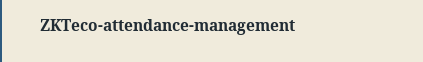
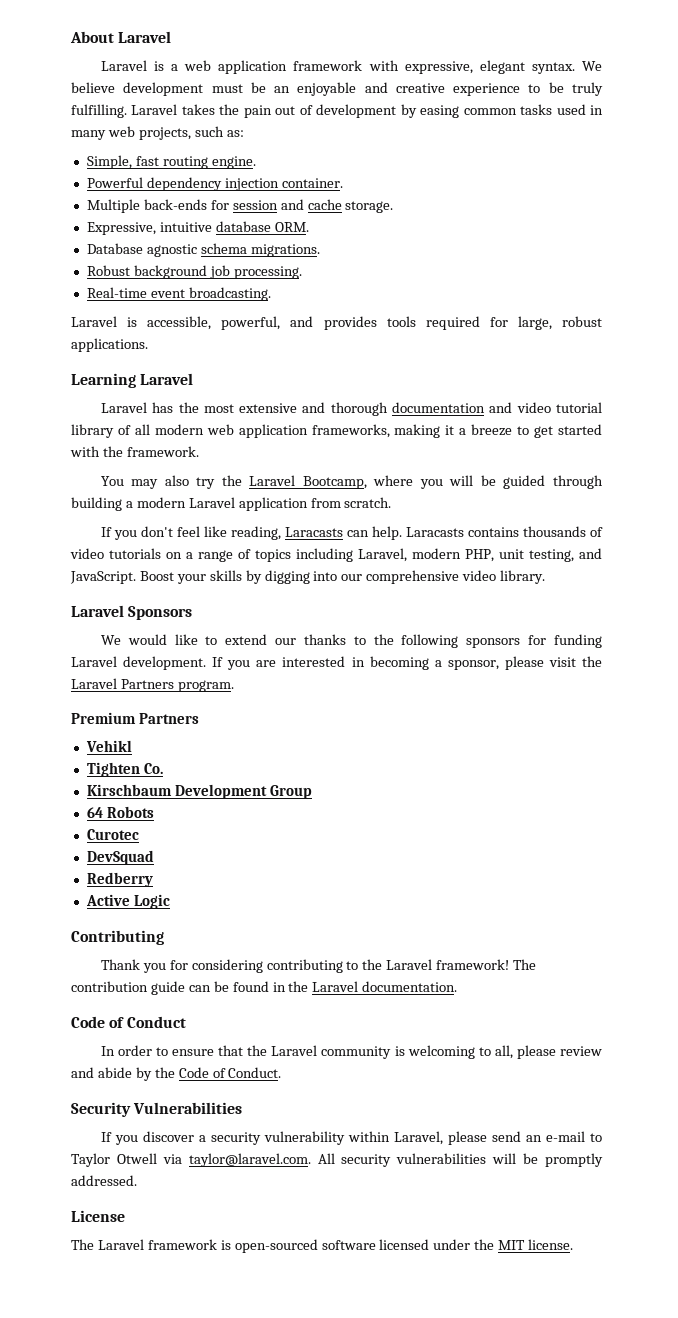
- ZKTeco-attendance-management
+ About Laravel
+ Laravel is a web application framework with expressive, elegant syntax. We believe development must be an enjoyable and creative experience to be truly fulfilling. Laravel takes the pain out of development by easing common tasks used in many web projects, such as:
+ Simple, fast routing engine.
+ Powerful dependency injection container.
+ Multiple back-ends for session and cache storage.
+ Expressive, intuitive database ORM.
+ Database agnostic schema migrations.
+ Robust background job processing.
+ Real-time event broadcasting.
+ Laravel is accessible, powerful, and provides tools required for large, robust applications.
+ Learning Laravel
+ Laravel has the most extensive and thorough documentation and video tutorial library of all modern web application frameworks, making it a breeze to get started with the framework.
+ You may also try the Laravel Bootcamp, where you will be guided through building a modern Laravel application from scratch.
+ If you don't feel like reading, Laracasts can help. Laracasts contains thousands of video tutorials on a range of topics including Laravel, modern PHP, unit testing, and JavaScript. Boost your skills by digging into our comprehensive video library.
+ Laravel Sponsors
+ We would like to extend our thanks to the following sponsors for funding Laravel development. If you are interested in becoming a sponsor, please visit the Laravel Partners program.
+ Premium Partners
+ Vehikl
+ Tighten Co.
+ Kirschbaum Development Group
+ 64 Robots
+ Curotec
+ DevSquad
+ Redberry
+ Active Logic
+ Contributing
+ Thank you for considering contributing to the Laravel framework! The contribution guide can be found in the Laravel documentation.
+ Code of Conduct
+ In order to ensure that the Laravel community is welcoming to all, please review and abide by the Code of Conduct.
+ Security Vulnerabilities
+ If you discover a security vulnerability within Laravel, please send an e-mail to Taylor Otwell via taylor@laravel.com. All security vulnerabilities will be promptly addressed.
+ License
+ The Laravel framework is open-sourced software licensed under the MIT license.

